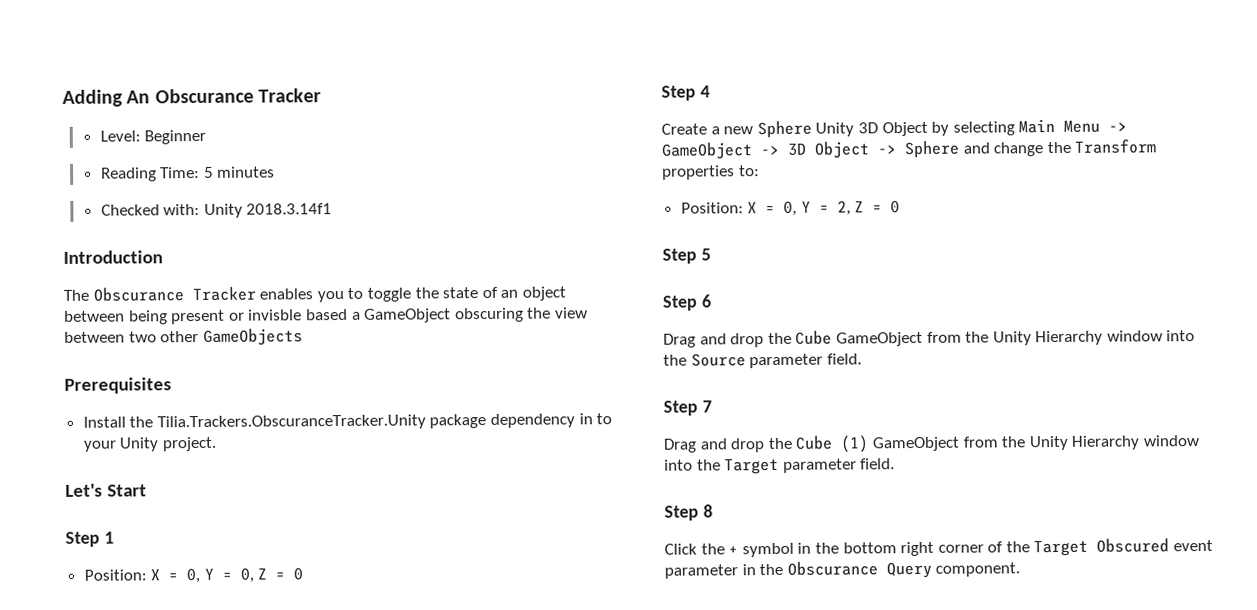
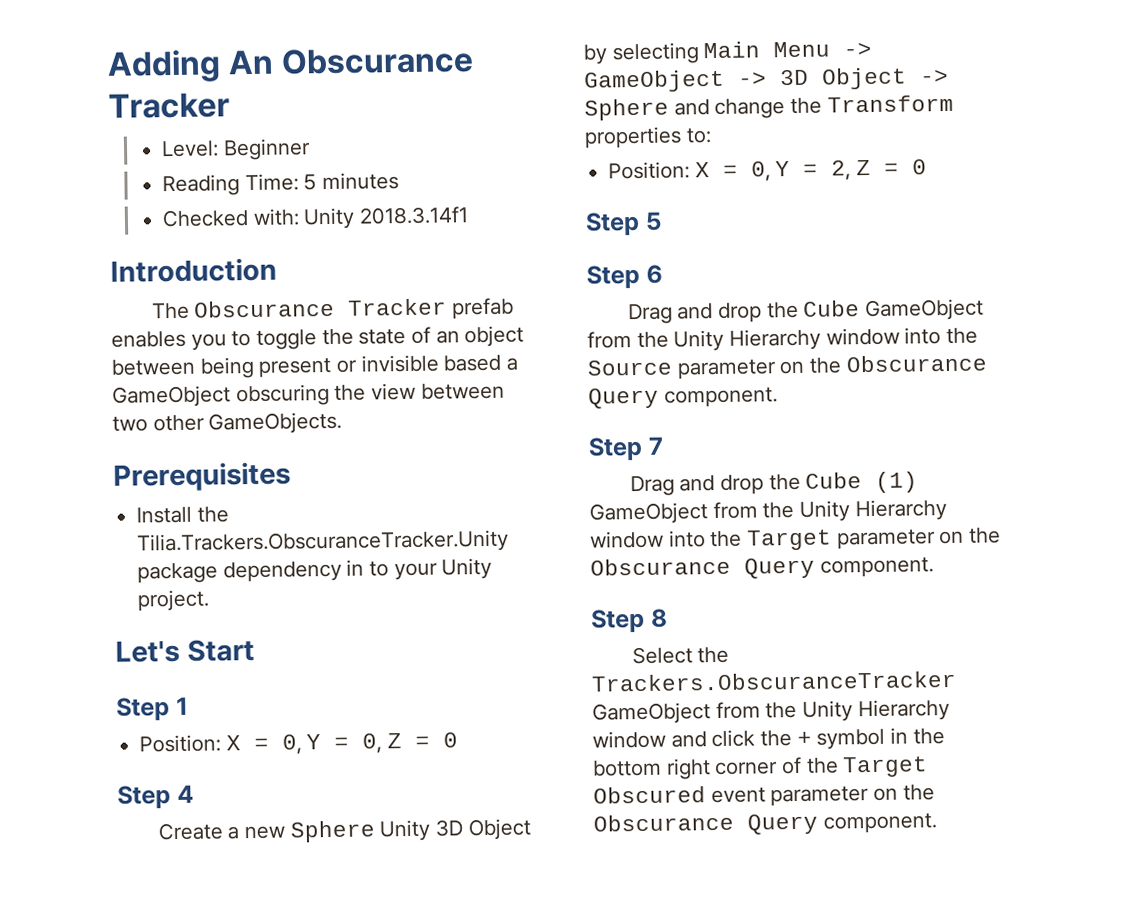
- The Obscurance Tracker enables you to toggle the state of an object between being present or invisble based a GameObject obscuring the view between two other GameObjects
+ The Obscurance Tracker prefab enables you to toggle the state of an object between being present or invisible based a GameObject obscuring the view between two other GameObjects.
- Drag and drop the Cube GameObject from the Unity Hierarchy window into the Source parameter field.
+ Drag and drop the Cube GameObject from the Unity Hierarchy window into the Source parameter on the Obscurance Query component.
- Drag and drop the Cube (1) GameObject from the Unity Hierarchy window into the Target parameter field.
+ Drag and drop the Cube (1) GameObject from the Unity Hierarchy window into the Target parameter on the Obscurance Query component.
  Step 8
- Click the + symbol in the bottom right corner of the Target Obscured event parameter in the Obscurance Query component.
+ Select the Trackers.ObscuranceTracker GameObject from the Unity Hierarchy window and click the + symbol in the bottom right corner of the Target Obscured event parameter on the Obscurance Query component.

